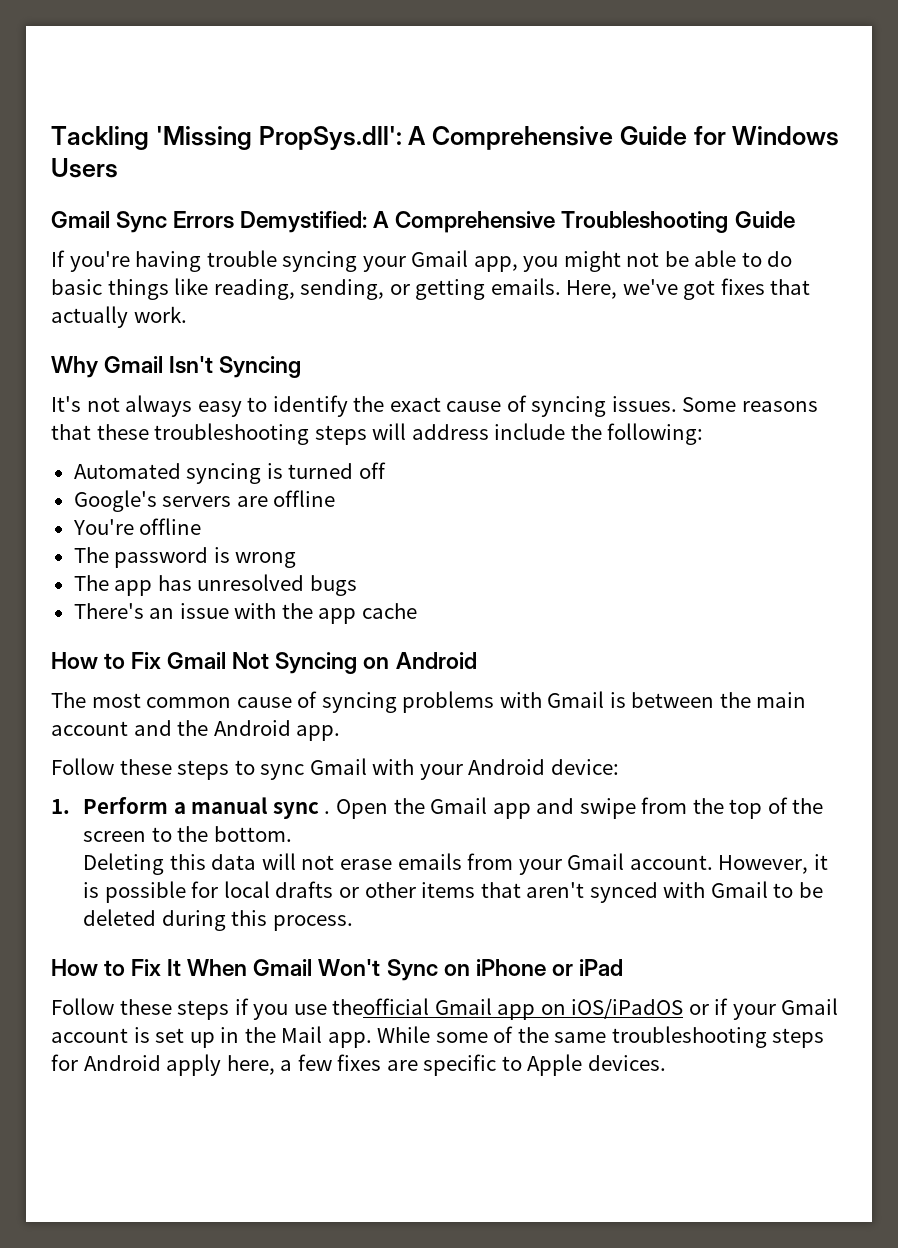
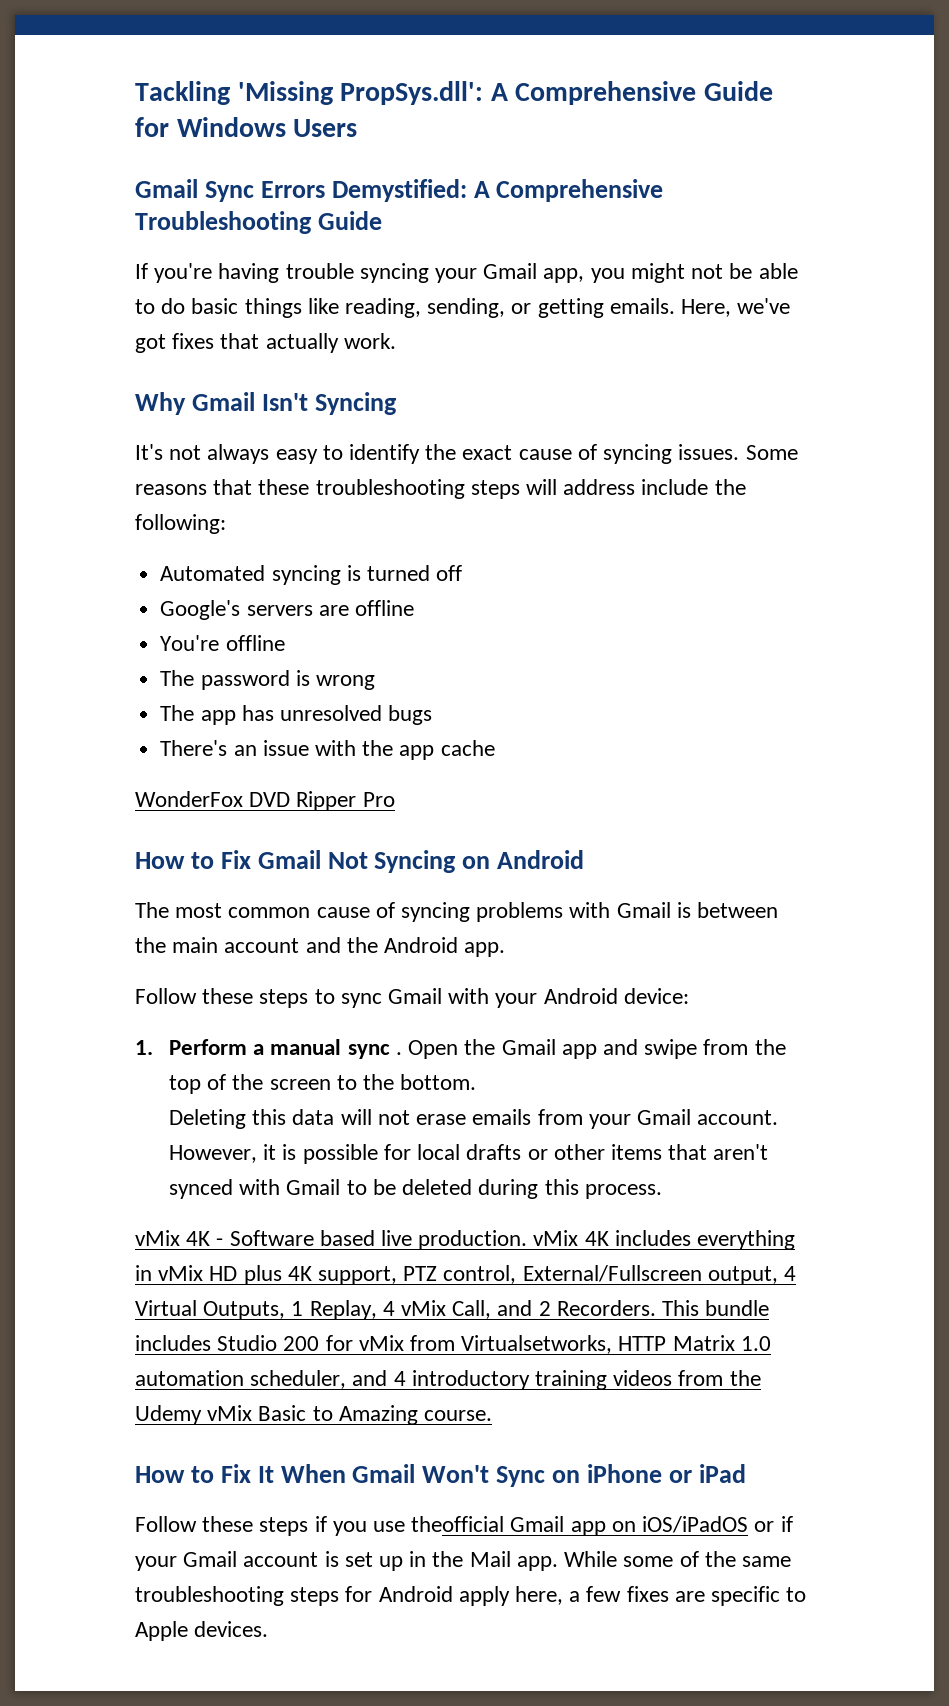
+ WonderFox DVD Ripper Pro
+ vMix 4K - Software based live production. vMix 4K includes everything in vMix HD plus 4K support, PTZ control, External/Fullscreen output, 4 Virtual Outputs, 1 Replay, 4 vMix Call, and 2 Recorders. This bundle includes Studio 200 for vMix from Virtualsetworks, HTTP Matrix 1.0 automation scheduler, and 4 introductory training videos from the Udemy vMix Basic to Amazing course.

